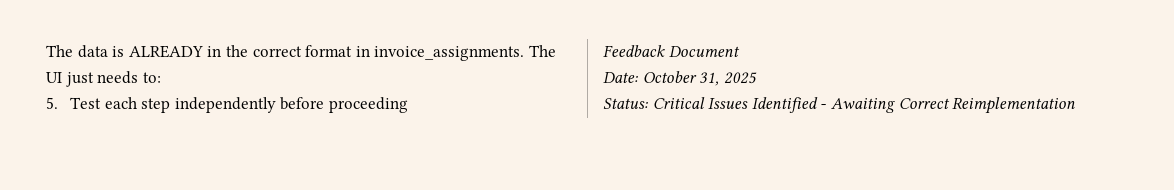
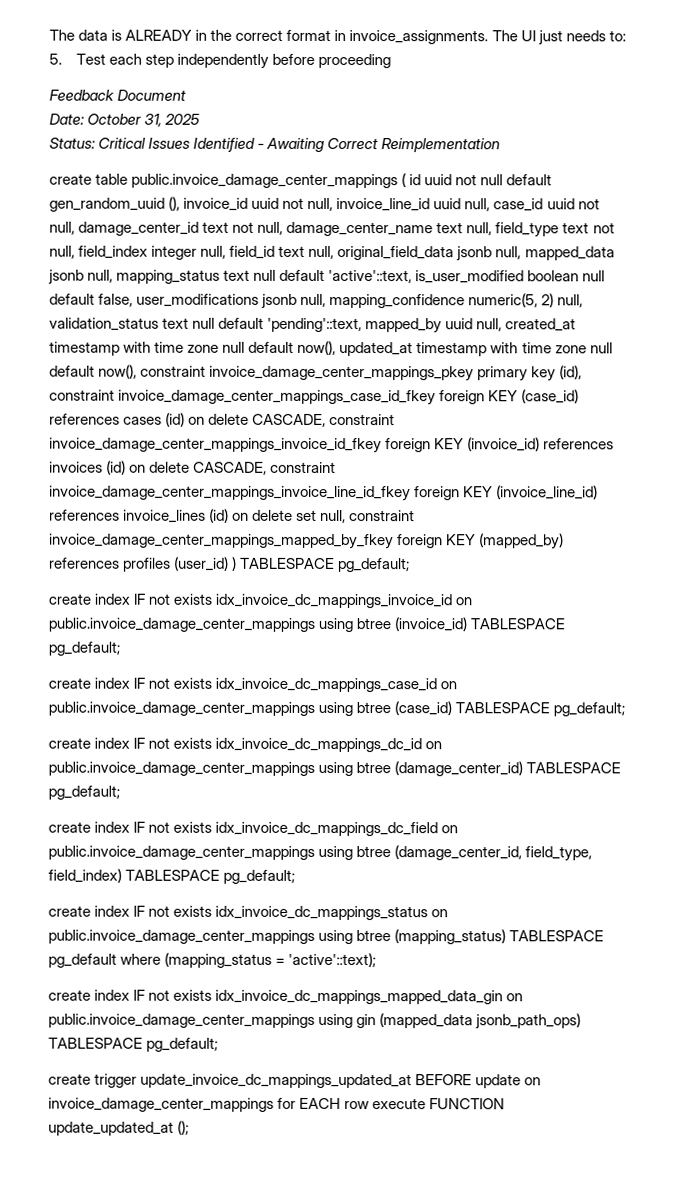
+ create table public.invoice_damage_center_mappings ( id uuid not null default gen_random_uuid (), invoice_id uuid not null, invoice_line_id uuid null, case_id uuid not null, damage_center_id text not null, damage_center_name text null, field_type text not null, field_index integer null, field_id text null, original_field_data jsonb null, mapped_data jsonb null, mapping_status text null default 'active'::text, is_user_modified boolean null default false, user_modifications jsonb null, mapping_confidence numeric(5, 2) null, validation_status text null default 'pending'::text, mapped_by uuid null, created_at timestamp with time zone null default now(), updated_at timestamp with time zone null default now(), constraint invoice_damage_center_mappings_pkey primary key (id), constraint invoice_damage_center_mappings_case_id_fkey foreign KEY (case_id) references cases (id) on delete CASCADE, constraint invoice_damage_center_mappings_invoice_id_fkey foreign KEY (invoice_id) references invoices (id) on delete CASCADE, constraint invoice_damage_center_mappings_invoice_line_id_fkey foreign KEY (invoice_line_id) references invoice_lines (id) on delete set null, constraint invoice_damage_center_mappings_mapped_by_fkey foreign KEY (mapped_by) references profiles (user_id) ) TABLESPACE pg_default;
+ create index IF not exists idx_invoice_dc_mappings_invoice_id on public.invoice_damage_center_mappings using btree (invoice_id) TABLESPACE pg_default;
+ create index IF not exists idx_invoice_dc_mappings_case_id on public.invoice_damage_center_mappings using btree (case_id) TABLESPACE pg_default;
+ create index IF not exists idx_invoice_dc_mappings_dc_id on public.invoice_damage_center_mappings using btree (damage_center_id) TABLESPACE pg_default;
+ create index IF not exists idx_invoice_dc_mappings_dc_field on public.invoice_damage_center_mappings using btree (damage_center_id, field_type, field_index) TABLESPACE pg_default;
+ create index IF not exists idx_invoice_dc_mappings_status on public.invoice_damage_center_mappings using btree (mapping_status) TABLESPACE pg_default where (mapping_status = 'active'::text);
+ create index IF not exists idx_invoice_dc_mappings_mapped_data_gin on public.invoice_damage_center_mappings using gin (mapped_data jsonb_path_ops) TABLESPACE pg_default;
+ create trigger update_invoice_dc_mappings_updated_at BEFORE update on invoice_damage_center_mappings for EACH row execute FUNCTION update_updated_at ();

